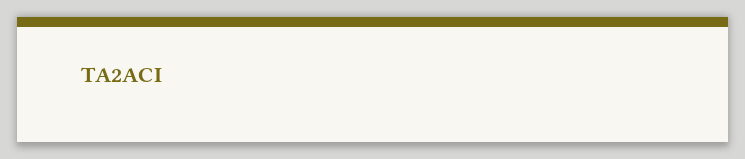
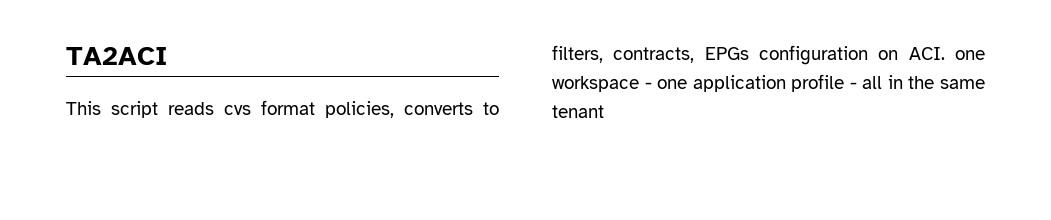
+ This script reads cvs format policies, converts to filters, contracts, EPGs configuration on ACI. one workspace - one application profile - all in the same tenant

